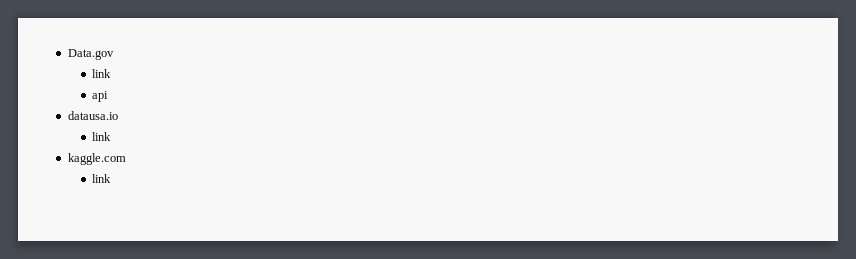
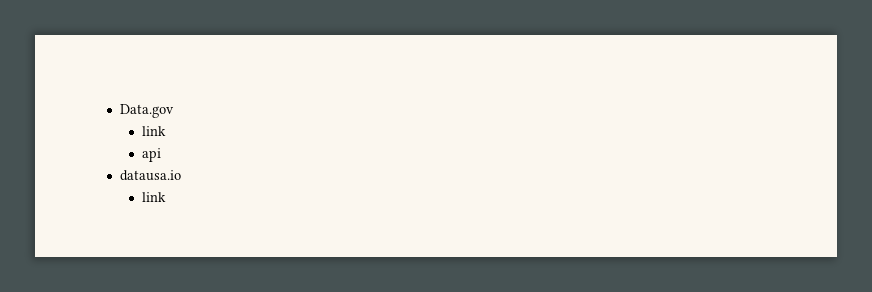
- kaggle.com
- link

